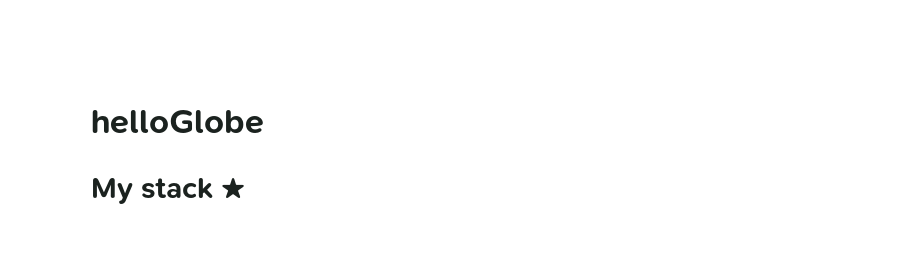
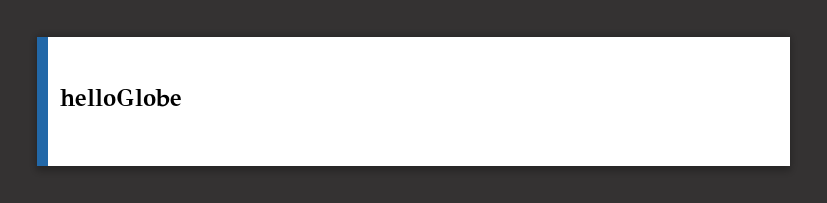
- My stack ★

